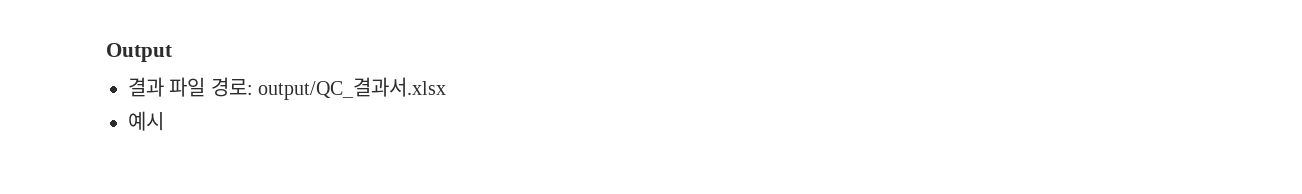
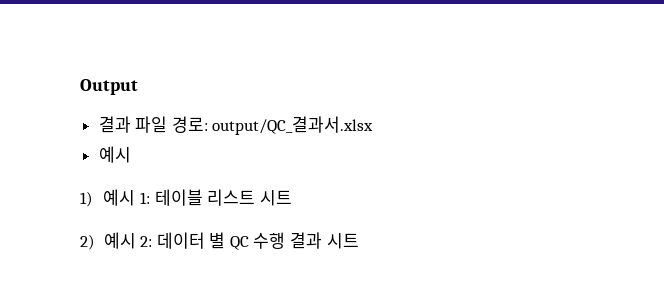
+ 1) 예시 1: 테이블 리스트 시트
+ 2) 예시 2: 데이터 별 QC 수행 결과 시트

